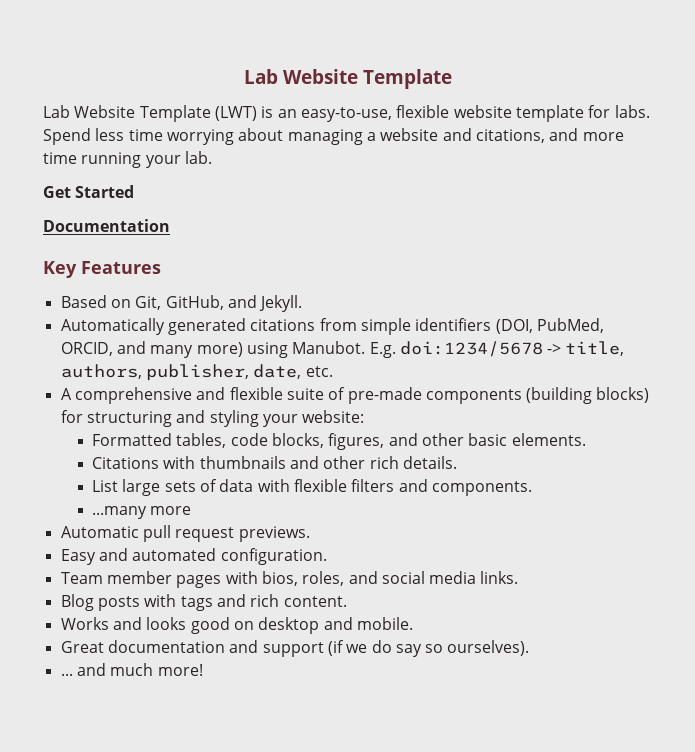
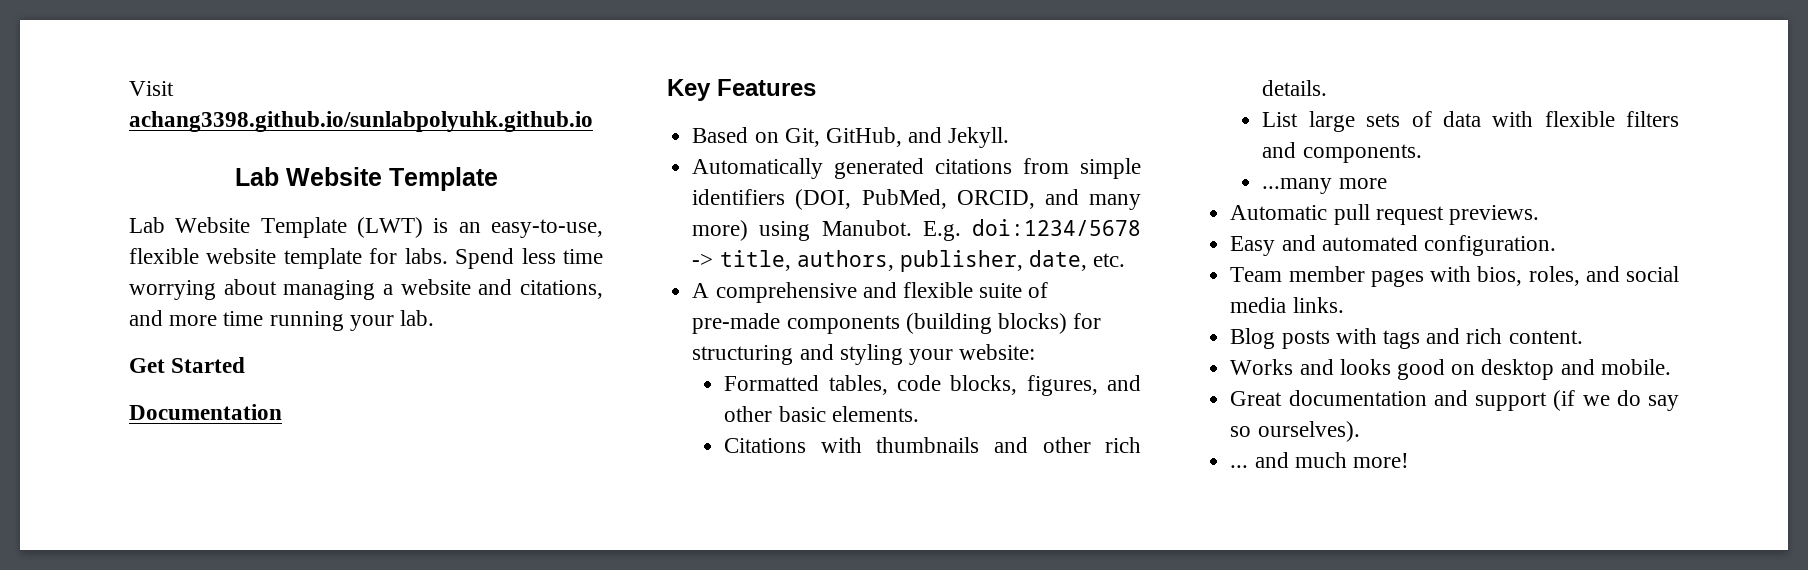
+ Visit achang3398.github.io/sunlabpolyuhk.github.io

